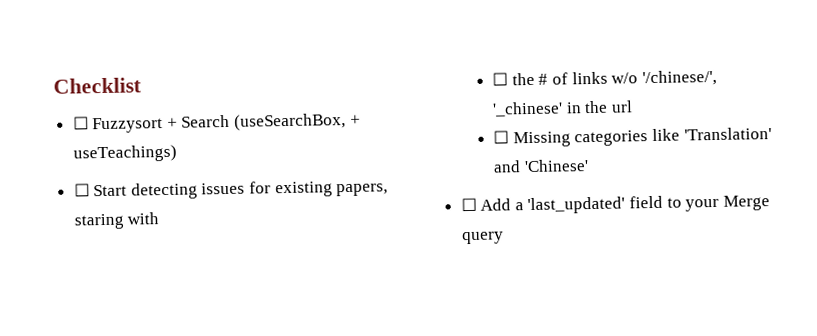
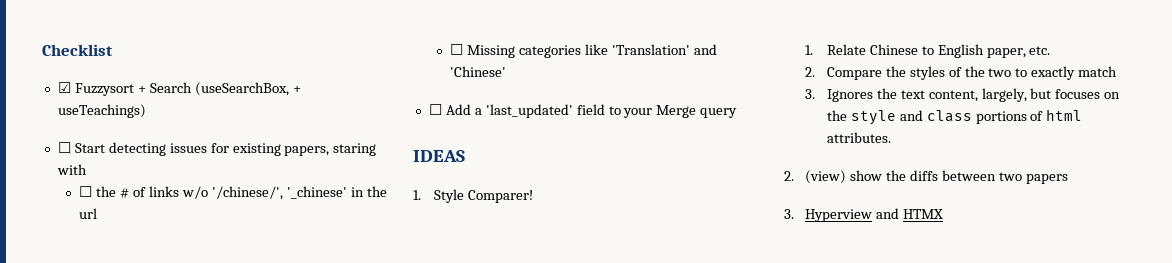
- ☐ Fuzzysort + Search (useSearchBox, + useTeachings)
+ ☑ Fuzzysort + Search (useSearchBox, + useTeachings)
+ IDEAS
+ 1. Style Comparer!
+ 1. Relate Chinese to English paper, etc.
+ 2. Compare the styles of the two to exactly match
+ 3. Ignores the text content, largely, but focuses on the style and class portions of html attributes.
+ 2. (view) show the diffs between two papers
+ 3. Hyperview and HTMX

